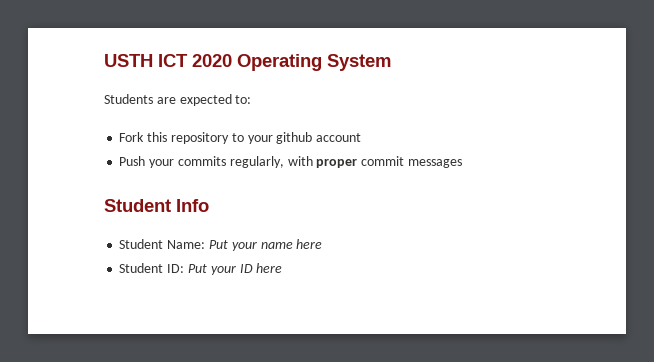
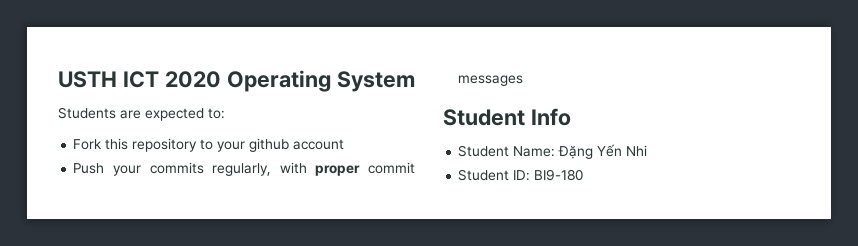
- Student Name: Put your name here
- Student ID: Put your ID here
+ Student Name: Đặng Yến Nhi
+ Student ID: BI9-180

